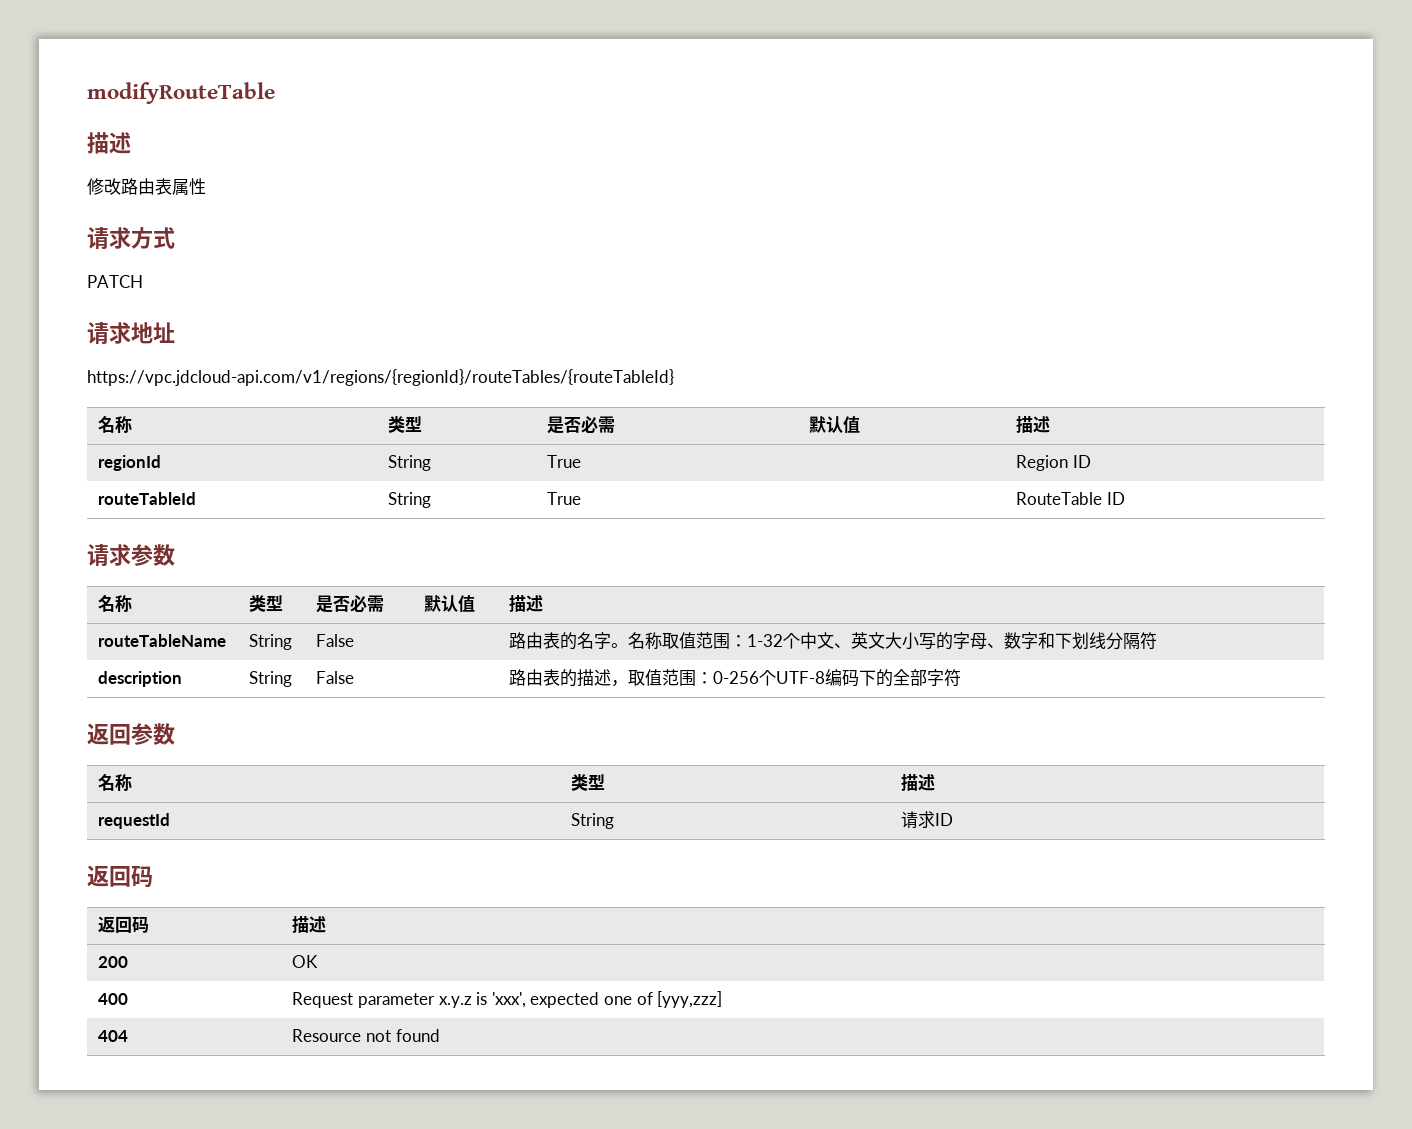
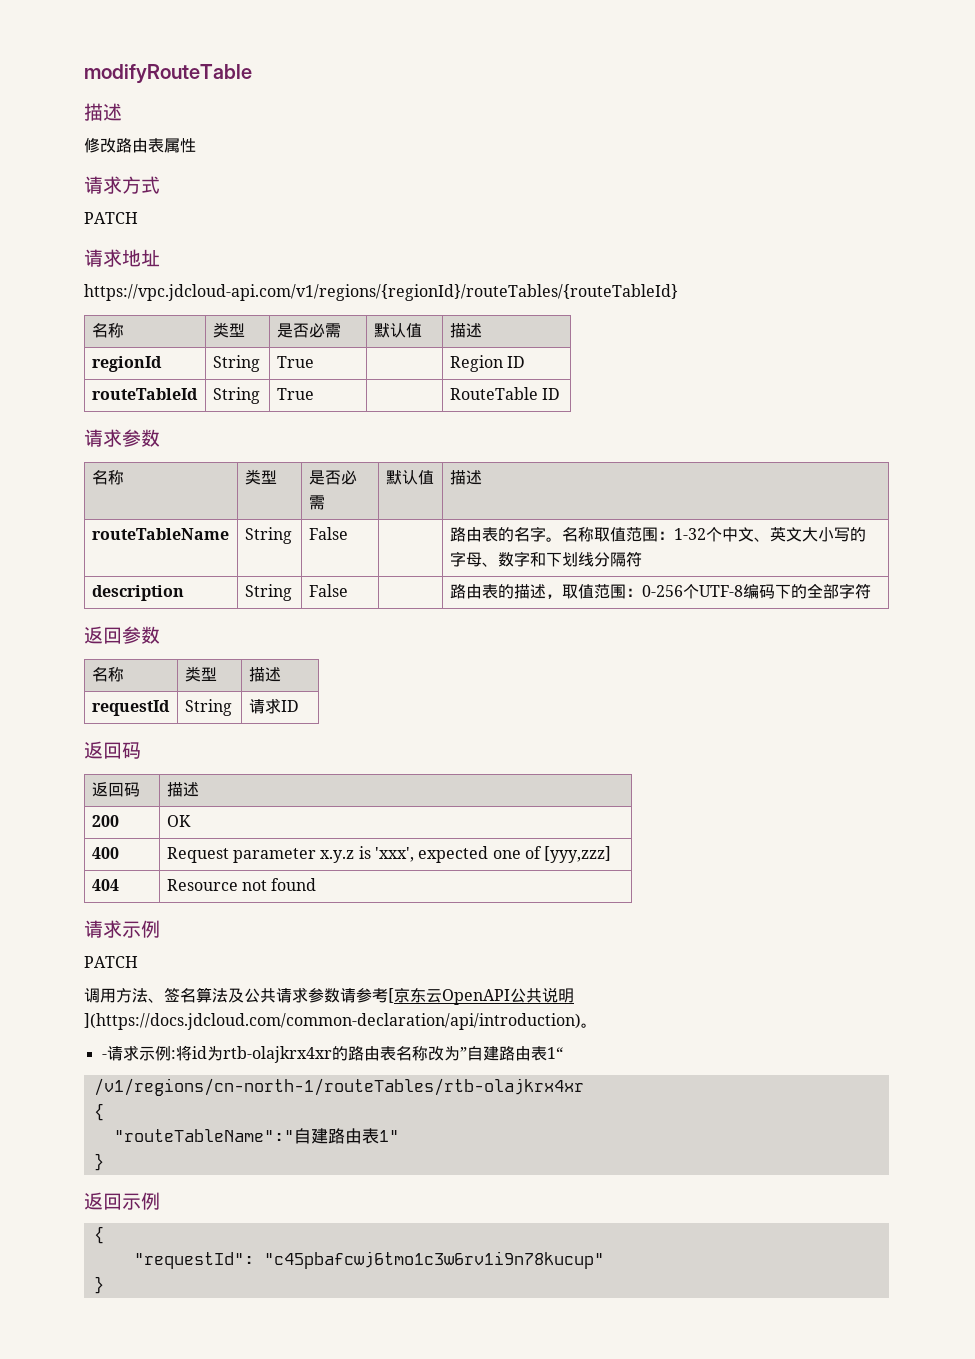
  404 | Resource not found
+ 请求示例
+ PATCH
+ 调用方法、签名算法及公共请求参数请参考[京东云OpenAPI公共说明](https://docs.jdcloud.com/common-declaration/api/introduction)。
+ -请求示例:将id为rtb-olajkrx4xr的路由表名称改为”自建路由表1“
+ /v1/regions/cn-north-1/routeTables/rtb-olajkrx4xr
+ {
+ "routeTableName":"自建路由表1"
+ }
+ 返回示例
+ {
+ "requestId": "c45pbafcwj6tmo1c3w6rv1i9n78kucup"
+ }

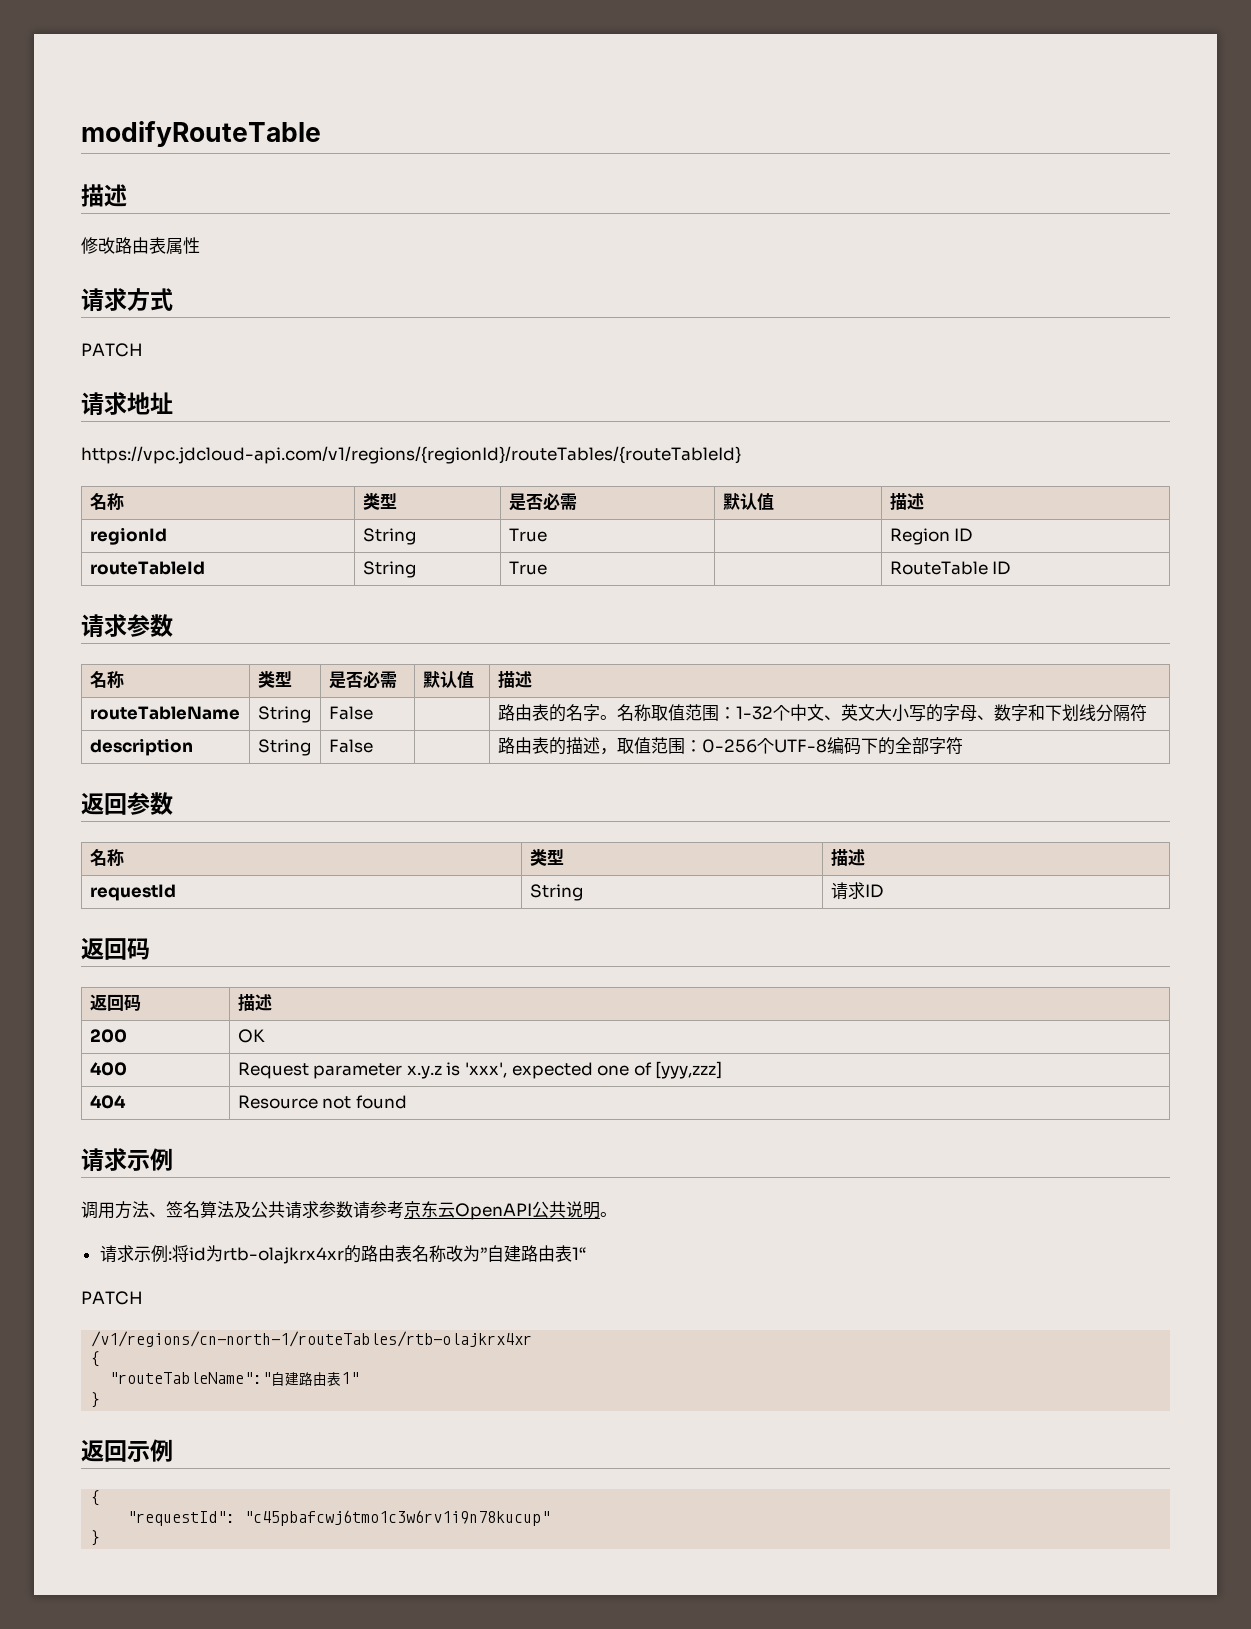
  404 | Resource not found
  请求示例
- PATCH
- 调用方法、签名算法及公共请求参数请参考[京东云OpenAPI公共说明](https://docs.jdcloud.com/common-declaration/api/introduction)。
+ 调用方法、签名算法及公共请求参数请参考京东云OpenAPI公共说明。
- -请求示例:将id为rtb-olajkrx4xr的路由表名称改为”自建路由表1“
+ 请求示例:将id为rtb-olajkrx4xr的路由表名称改为”自建路由表1“
+ PATCH

